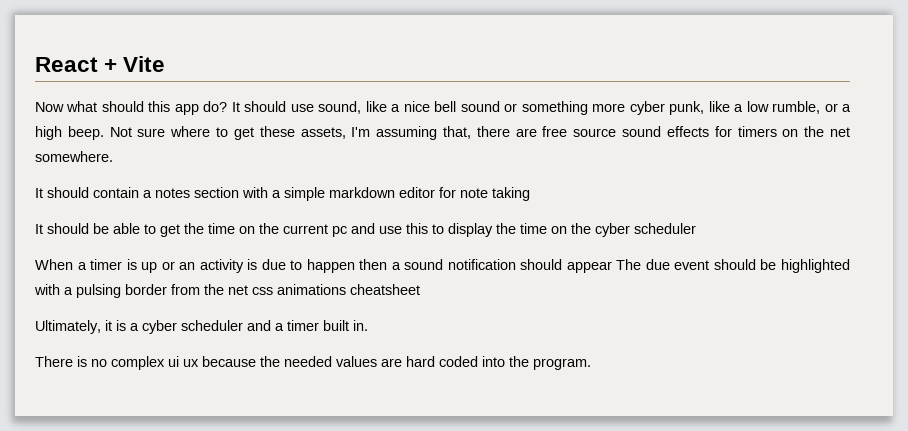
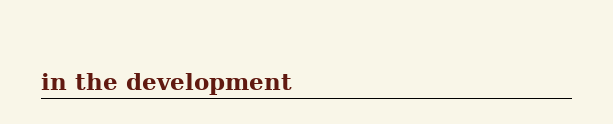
- React + Vite
- Now what should this app do? It should use sound, like a nice bell sound or something more cyber punk, like a low rumble, or a high beep. Not sure where to get these assets, I'm assuming that, there are free source sound effects for timers on the net somewhere.
- It should contain a notes section with a simple markdown editor for note taking
- It should be able to get the time on the current pc and use this to display the time on the cyber scheduler
- When a timer is up or an activity is due to happen then a sound notification should appear The due event should be highlighted with a pulsing border from the net css animations cheatsheet
- Ultimately, it is a cyber scheduler and a timer built in.
- There is no complex ui ux because the needed values are hard coded into the program.
+ in the development

